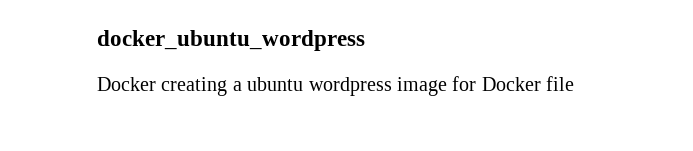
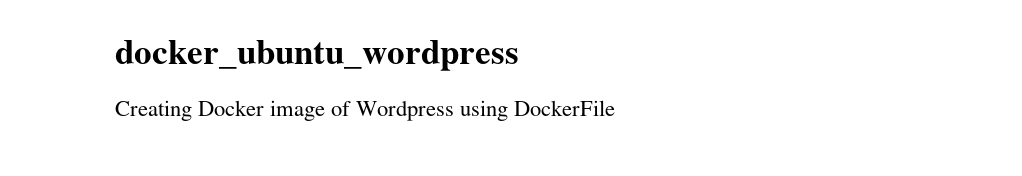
- Docker creating a ubuntu wordpress image for Docker file
+ Creating Docker image of Wordpress using DockerFile

